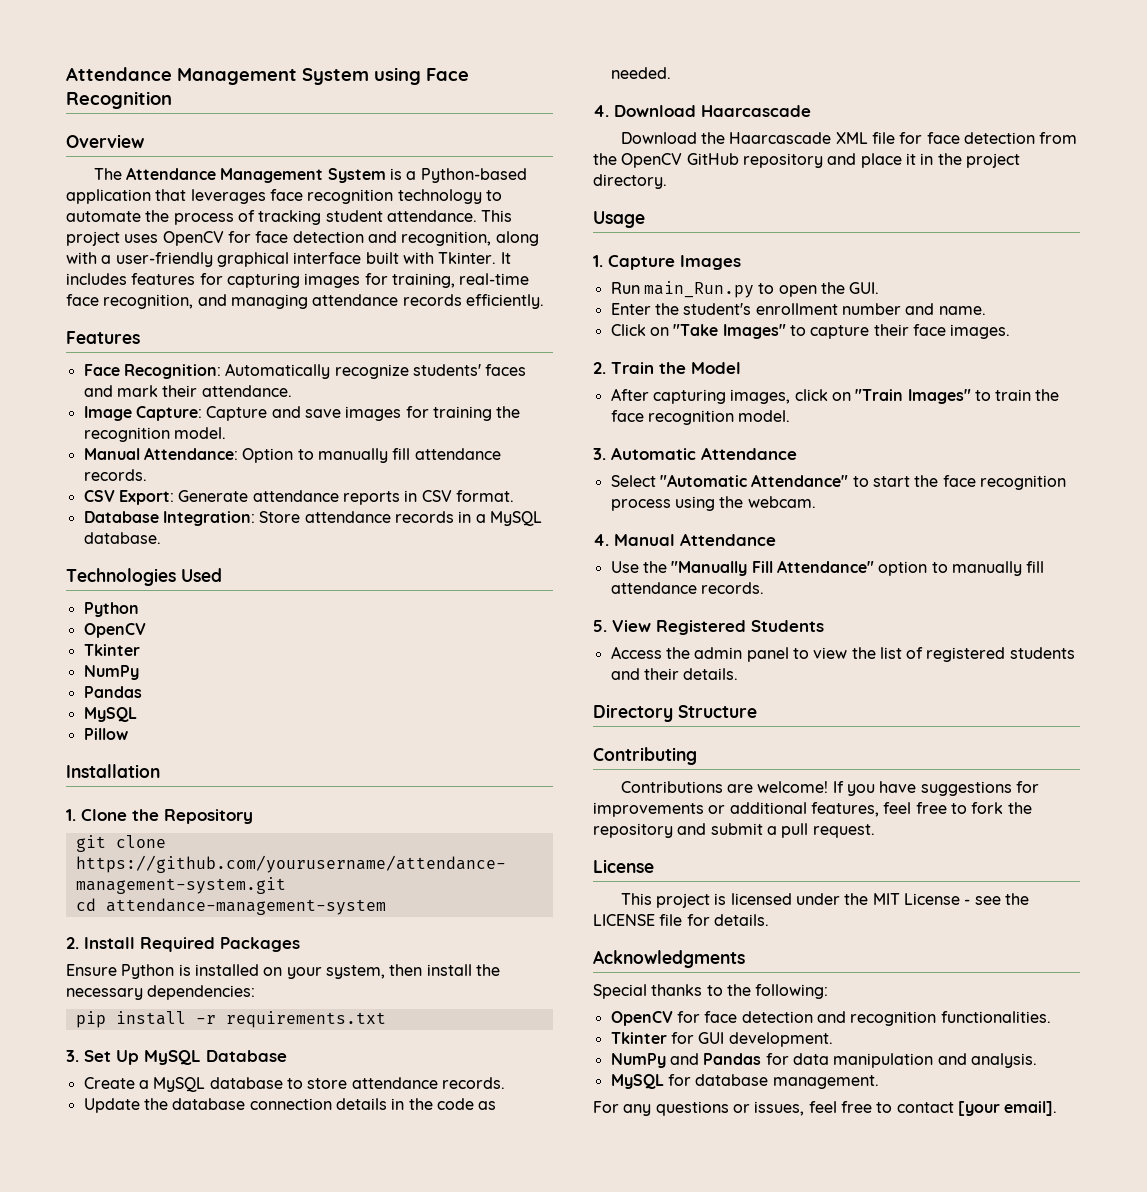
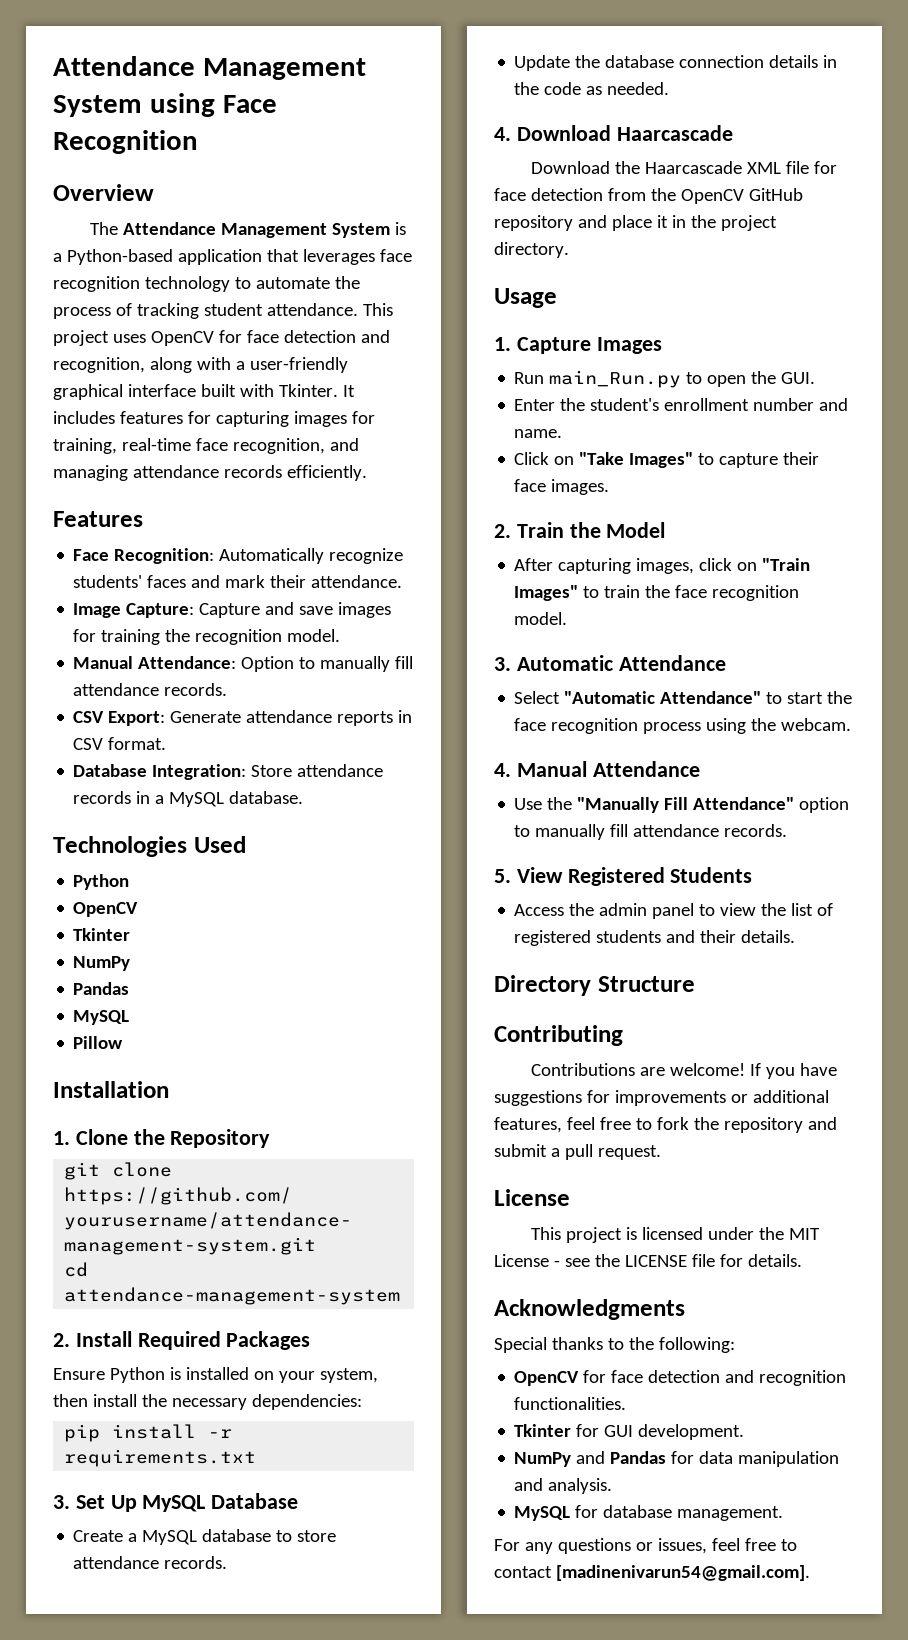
- For any questions or issues, feel free to contact [your email].
+ For any questions or issues, feel free to contact [madinenivarun54@gmail.com].

